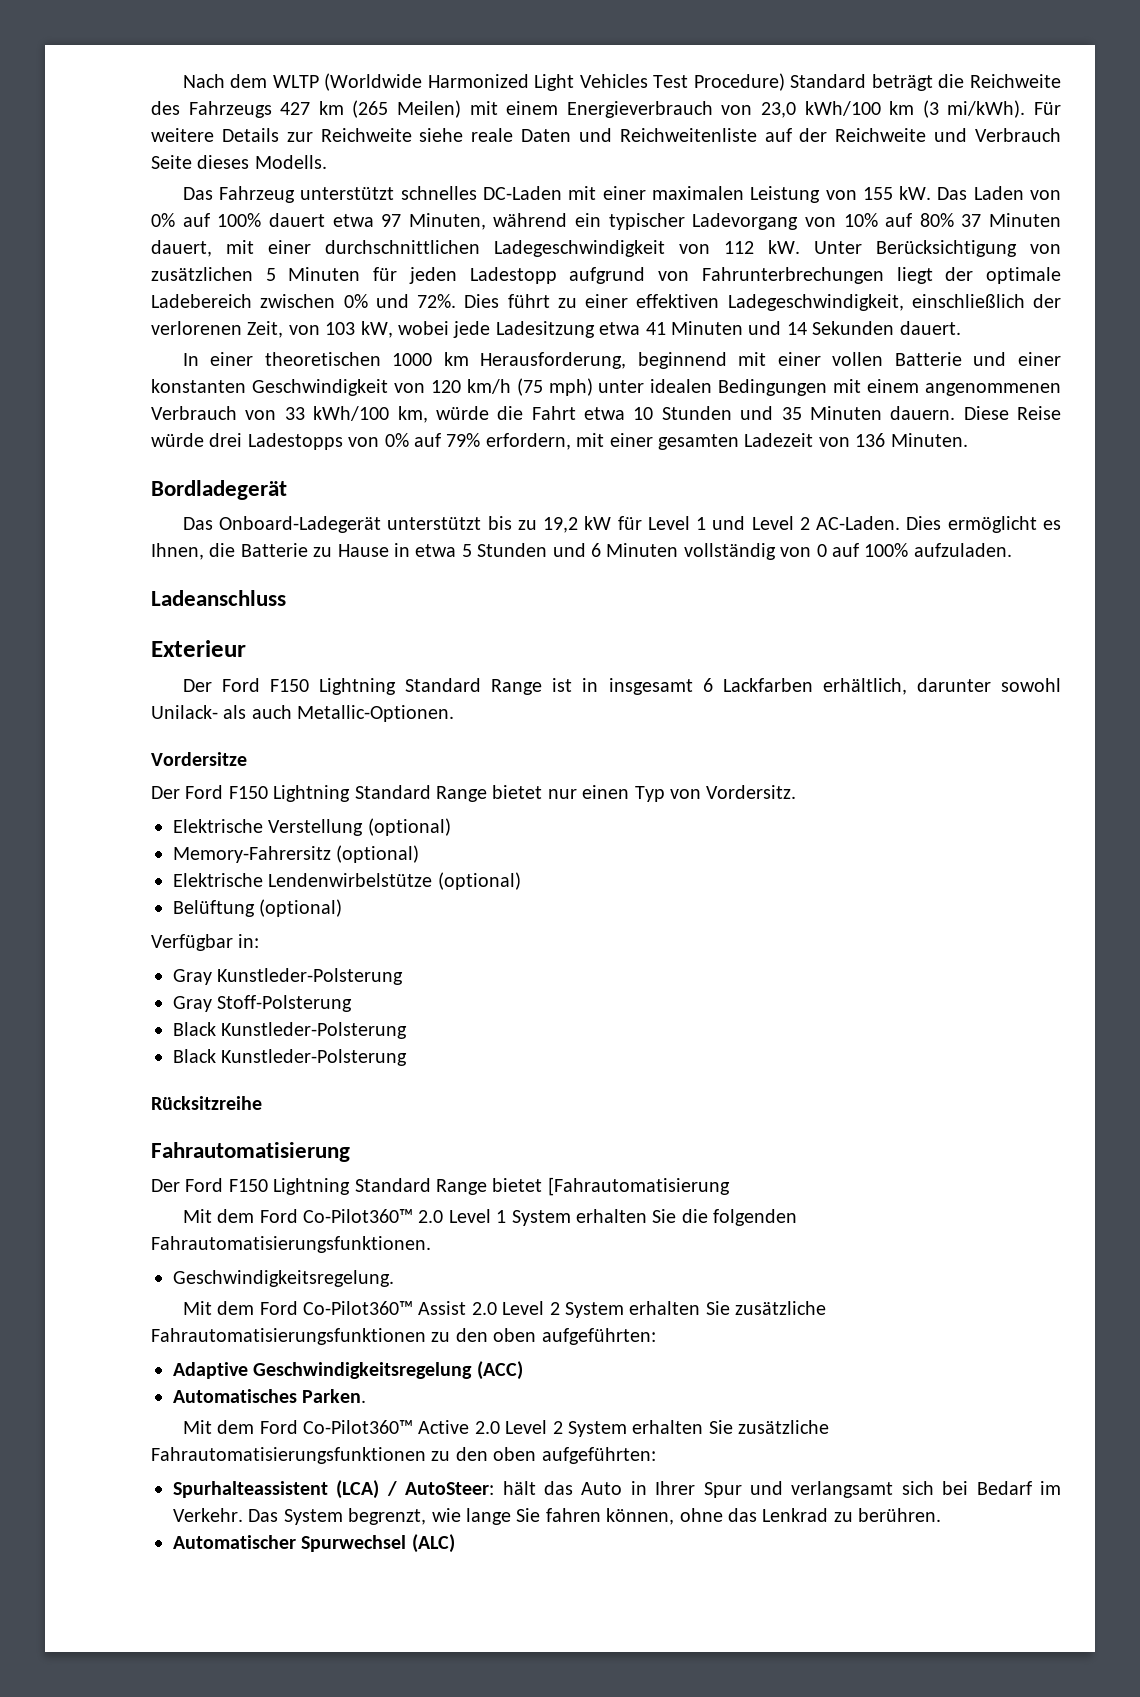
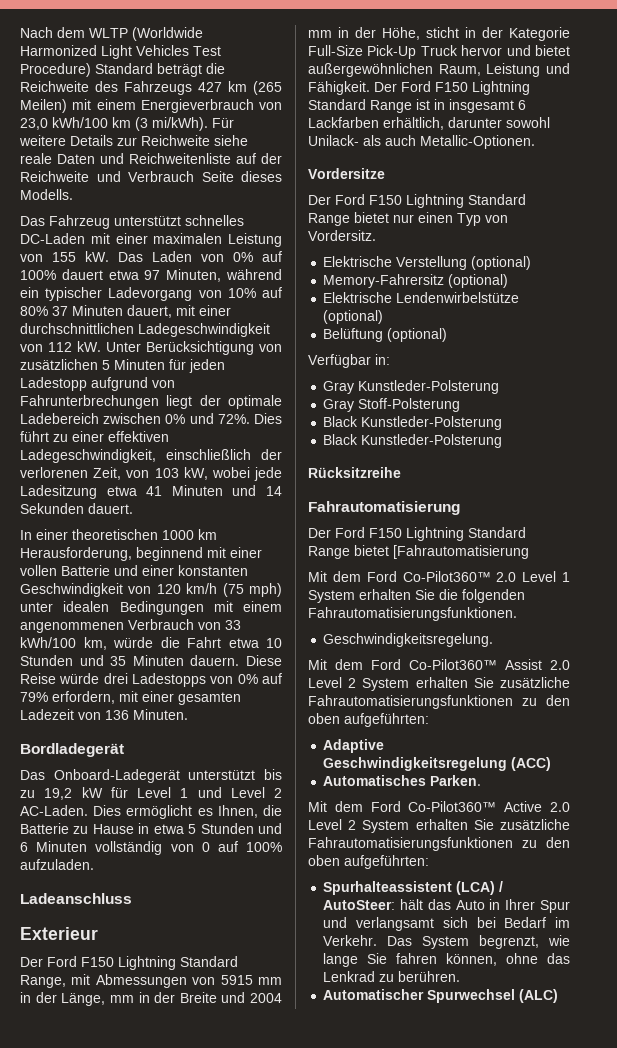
- Der Ford F150 Lightning Standard Range ist in insgesamt 6 Lackfarben erhältlich, darunter sowohl Unilack- als auch Metallic-Optionen.
+ Der Ford F150 Lightning Standard Range, mit Abmessungen von 5915 mm in der Länge, mm in der Breite und 2004 mm in der Höhe, sticht in der Kategorie Full-Size Pick-Up Truck hervor und bietet außergewöhnlichen Raum, Leistung und Fähigkeit. Der Ford F150 Lightning Standard Range ist in insgesamt 6 Lackfarben erhältlich, darunter sowohl Unilack- als auch Metallic-Optionen.

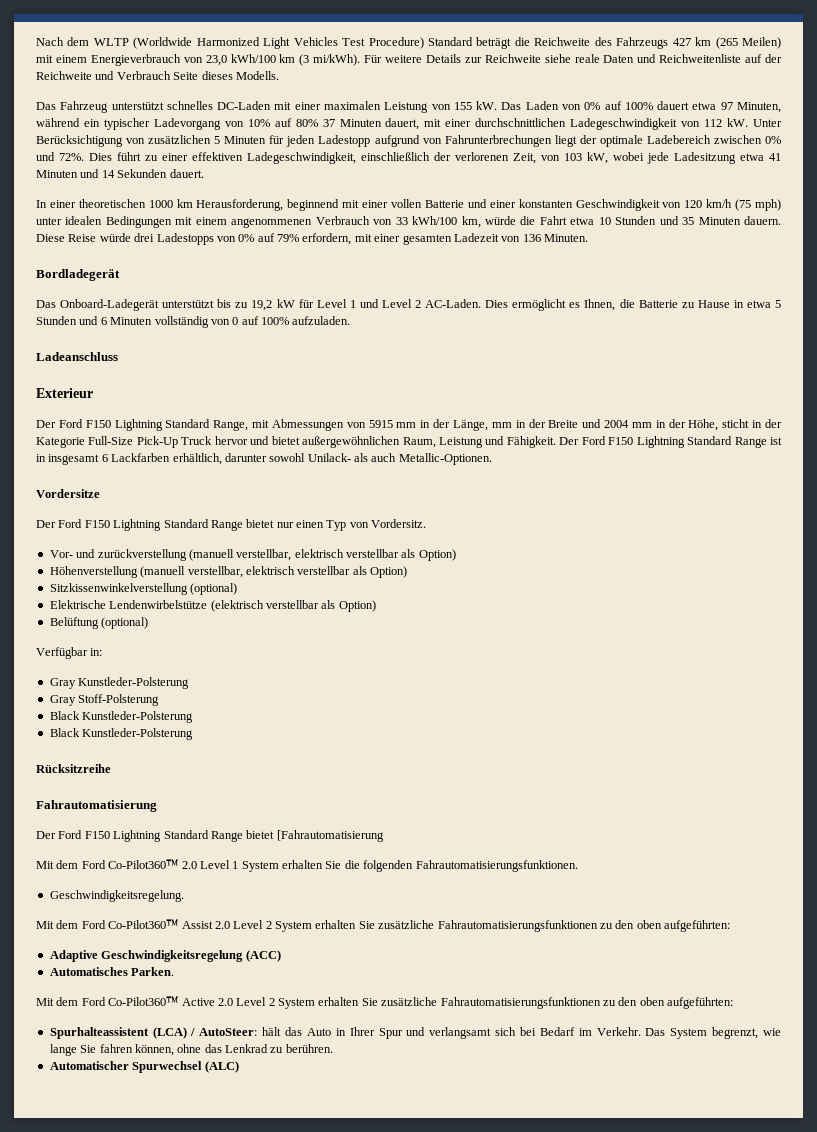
- Elektrische Verstellung (optional)
- Memory-Fahrersitz (optional)
+ Vor- und zurückverstellung (manuell verstellbar, elektrisch verstellbar als Option)
+ Höhenverstellung (manuell verstellbar, elektrisch verstellbar als Option)
+ Sitzkissenwinkelverstellung (optional)
- Elektrische Lendenwirbelstütze (optional)
+ Elektrische Lendenwirbelstütze (elektrisch verstellbar als Option)

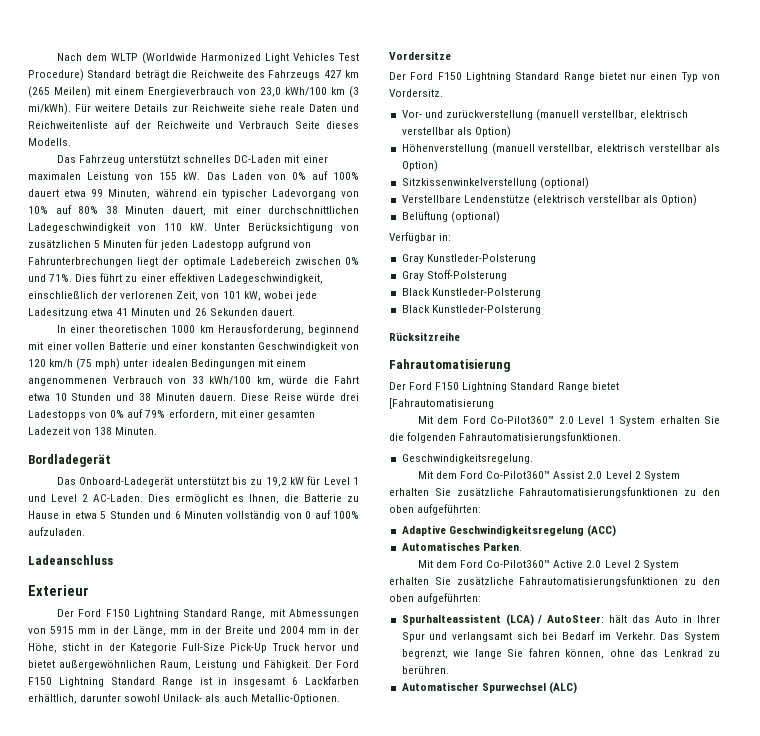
- Das Laden von 0% auf 100% dauert etwa 97 Minuten, während ein typischer Ladevorgang von 10% auf 80% 37 Minuten dauert, mit einer durchschnittlichen Ladegeschwindigkeit von 112 kW.
+ Das Laden von 0% auf 100% dauert etwa 99 Minuten, während ein typischer Ladevorgang von 10% auf 80% 38 Minuten dauert, mit einer durchschnittlichen Ladegeschwindigkeit von 110 kW.
- Unter Berücksichtigung von zusätzlichen 5 Minuten für jeden Ladestopp aufgrund von Fahrunterbrechungen liegt der optimale Ladebereich zwischen 0% und 72%.
+ Unter Berücksichtigung von zusätzlichen 5 Minuten für jeden Ladestopp aufgrund von Fahrunterbrechungen liegt der optimale Ladebereich zwischen 0% und 71%.
- Dies führt zu einer effektiven Ladegeschwindigkeit, einschließlich der verlorenen Zeit, von 103 kW, wobei jede Ladesitzung etwa 41 Minuten und 14 Sekunden dauert.
+ Dies führt zu einer effektiven Ladegeschwindigkeit, einschließlich der verlorenen Zeit, von 101 kW, wobei jede Ladesitzung etwa 41 Minuten und 26 Sekunden dauert.
- In einer theoretischen 1000 km Herausforderung, beginnend mit einer vollen Batterie und einer konstanten Geschwindigkeit von 120 km/h (75 mph) unter idealen Bedingungen mit einem angenommenen Verbrauch von 33 kWh/100 km, würde die Fahrt etwa 10 Stunden und 35 Minuten dauern.
+ In einer theoretischen 1000 km Herausforderung, beginnend mit einer vollen Batterie und einer konstanten Geschwindigkeit von 120 km/h (75 mph) unter idealen Bedingungen mit einem angenommenen Verbrauch von 33 kWh/100 km, würde die Fahrt etwa 10 Stunden und 38 Minuten dauern.
- Diese Reise würde drei Ladestopps von 0% auf 79% erfordern, mit einer gesamten Ladezeit von 136 Minuten.
+ Diese Reise würde drei Ladestopps von 0% auf 79% erfordern, mit einer gesamten Ladezeit von 138 Minuten.
- Elektrische Lendenwirbelstütze (elektrisch verstellbar als Option)
+ Verstellbare Lendenstütze (elektrisch verstellbar als Option)

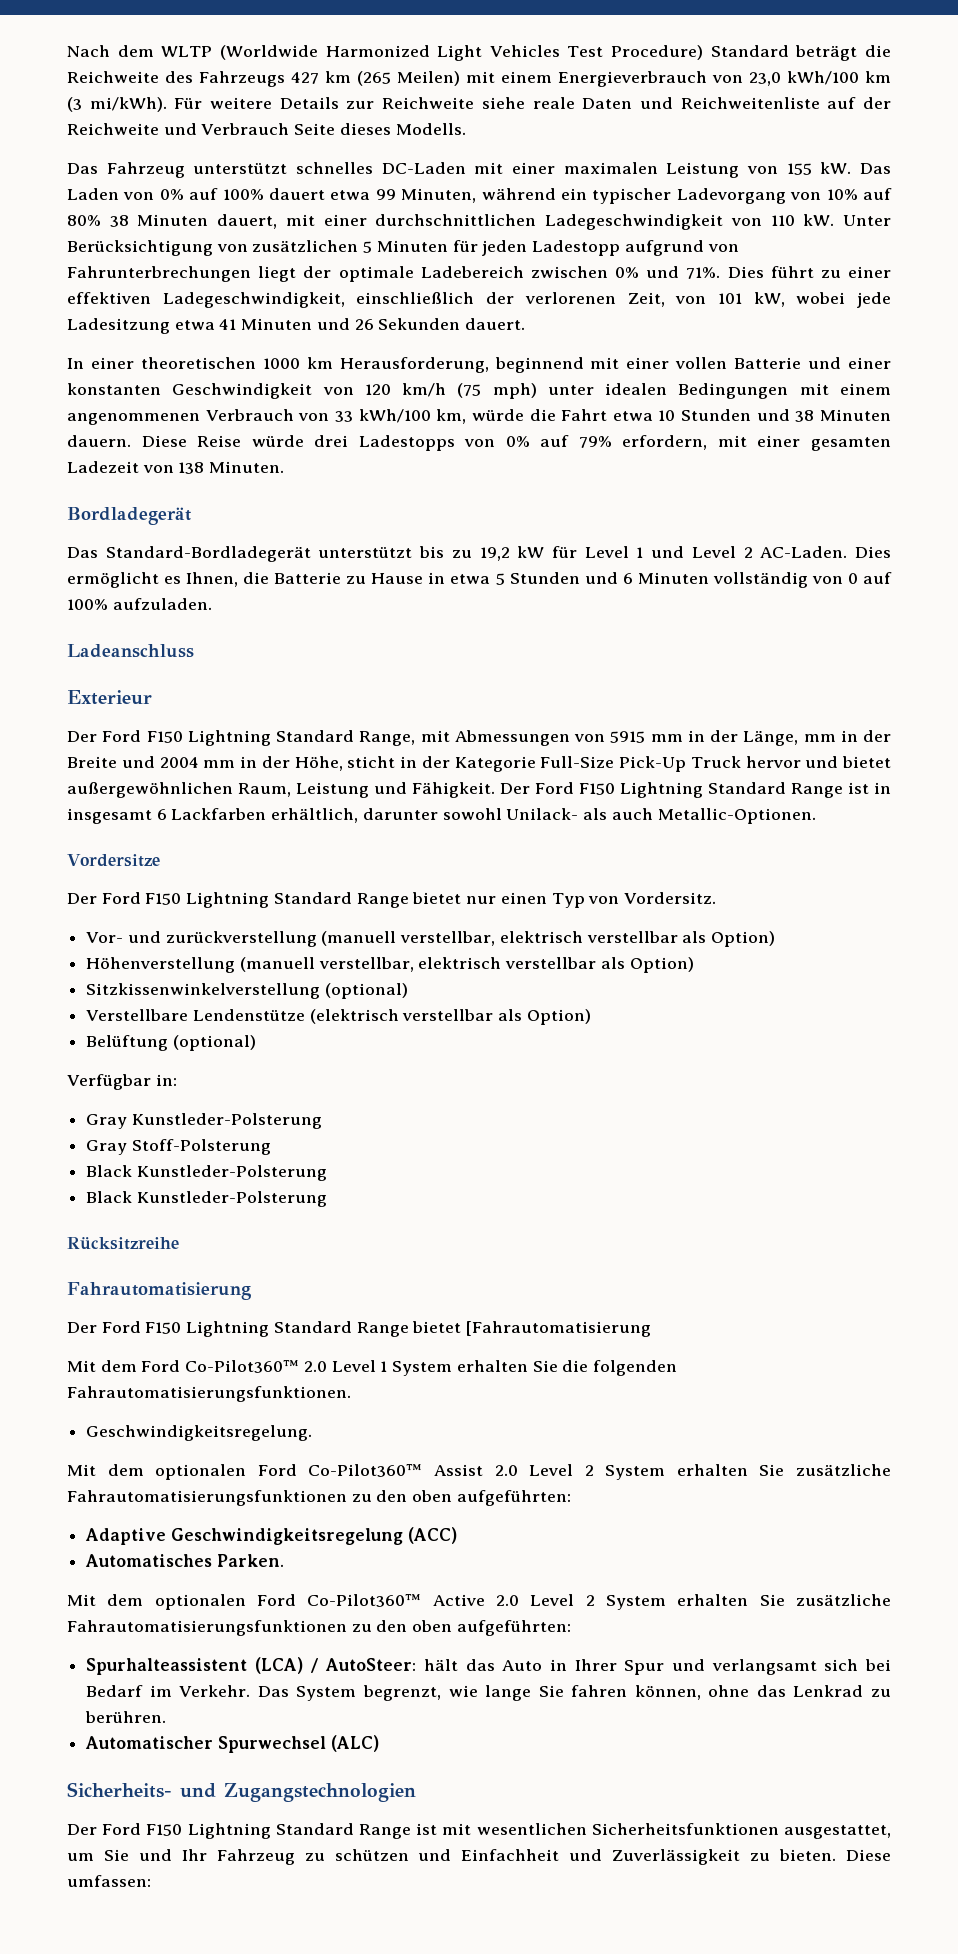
- Das Onboard-Ladegerät unterstützt bis zu 19,2 kW für Level 1 und Level 2 AC-Laden.
+ Das Standard-Bordladegerät unterstützt bis zu 19,2 kW für Level 1 und Level 2 AC-Laden.
- Mit dem Ford Co-Pilot360™ Assist 2.0 Level 2 System erhalten Sie zusätzliche Fahrautomatisierungsfunktionen zu den oben aufgeführten:
+ Mit dem optionalen Ford Co-Pilot360™ Assist 2.0 Level 2 System erhalten Sie zusätzliche Fahrautomatisierungsfunktionen zu den oben aufgeführten:
- Mit dem Ford Co-Pilot360™ Active 2.0 Level 2 System erhalten Sie zusätzliche Fahrautomatisierungsfunktionen zu den oben aufgeführten:
+ Mit dem optionalen Ford Co-Pilot360™ Active 2.0 Level 2 System erhalten Sie zusätzliche Fahrautomatisierungsfunktionen zu den oben aufgeführten:
+ Sicherheits- und Zugangstechnologien
+ Der Ford F150 Lightning Standard Range ist mit wesentlichen Sicherheitsfunktionen ausgestattet, um Sie und Ihr Fahrzeug zu schützen und Einfachheit und Zuverlässigkeit zu bieten. Diese umfassen:

